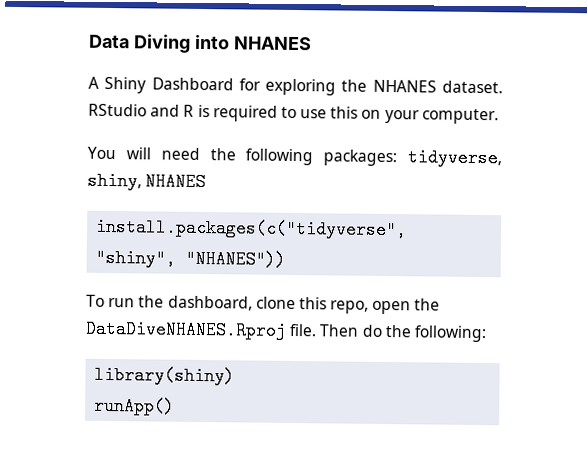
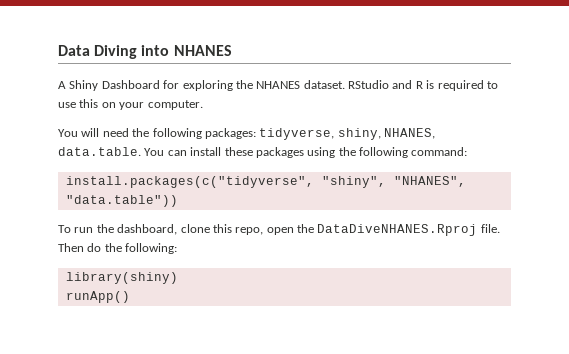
- You will need the following packages: tidyverse, shiny, NHANES
+ You will need the following packages: tidyverse, shiny, NHANES, data.table. You can install these packages using the following command:
- install.packages(c("tidyverse", "shiny", "NHANES"))
+ install.packages(c("tidyverse", "shiny", "NHANES", "data.table"))

